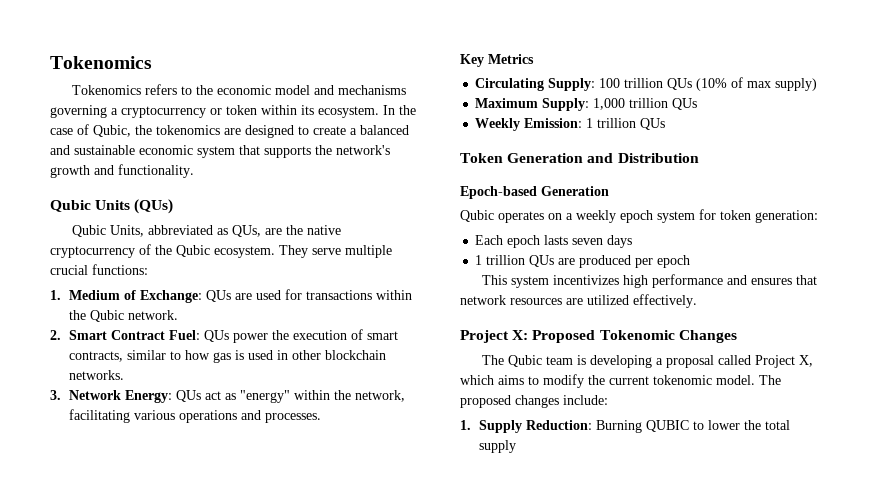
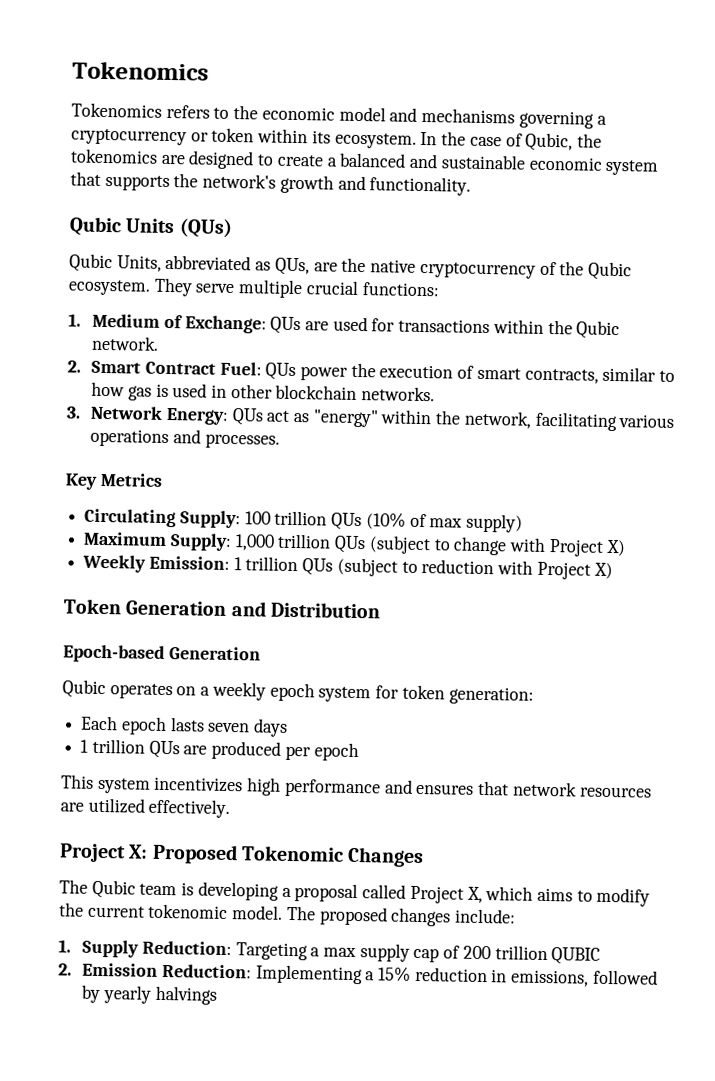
- Maximum Supply: 1,000 trillion QUs
+ Maximum Supply: 1,000 trillion QUs (subject to change with Project X)
- Weekly Emission: 1 trillion QUs
+ Weekly Emission: 1 trillion QUs (subject to reduction with Project X)
- 1. Supply Reduction: Burning QUBIC to lower the total supply
+ 1. Supply Reduction: Targeting a max supply cap of 200 trillion QUBIC
+ 2. Emission Reduction: Implementing a 15% reduction in emissions, followed by yearly halvings

